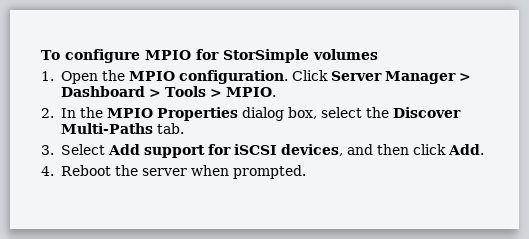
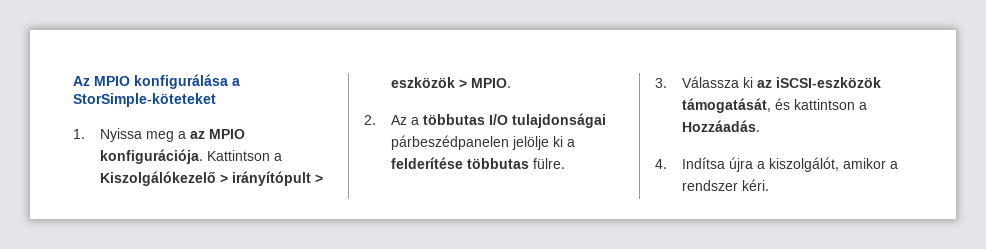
- To configure MPIO for StorSimple volumes
- 1. Open the MPIO configuration. Click Server Manager > Dashboard > Tools > MPIO.
- 2. In the MPIO Properties dialog box, select the Discover Multi-Paths tab.
- 3. Select Add support for iSCSI devices, and then click Add.
- 4. Reboot the server when prompted.
+ Az MPIO konfigurálása a StorSimple-köteteket
+ 1. Nyissa meg a az MPIO konfigurációja. Kattintson a Kiszolgálókezelő > irányítópult > eszközök > MPIO.
+ 2. Az a többutas I/O tulajdonságai párbeszédpanelen jelölje ki a felderítése többutas fülre.
+ 3. Válassza ki az iSCSI-eszközök támogatását, és kattintson a Hozzáadás.
+ 4. Indítsa újra a kiszolgálót, amikor a rendszer kéri.

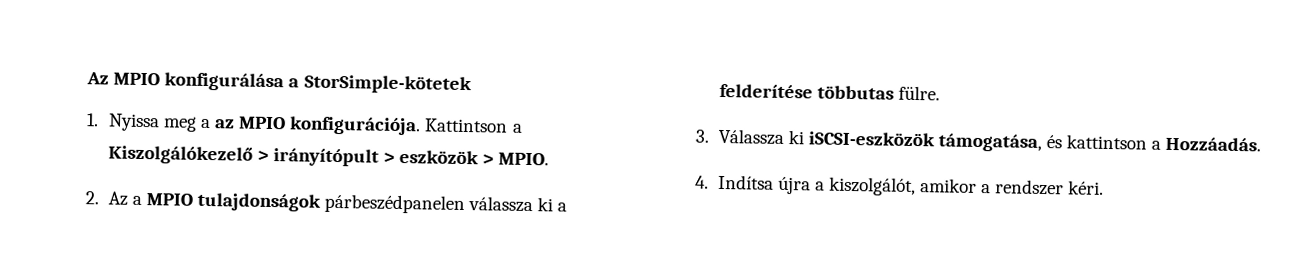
- Az MPIO konfigurálása a StorSimple-köteteket
+ Az MPIO konfigurálása a StorSimple-kötetek
- 2. Az a többutas I/O tulajdonságai párbeszédpanelen jelölje ki a felderítése többutas fülre.
+ 2. Az a MPIO tulajdonságok párbeszédpanelen válassza ki a felderítése többutas fülre.
- 3. Válassza ki az iSCSI-eszközök támogatását, és kattintson a Hozzáadás.
+ 3. Válassza ki iSCSI-eszközök támogatása, és kattintson a Hozzáadás.

